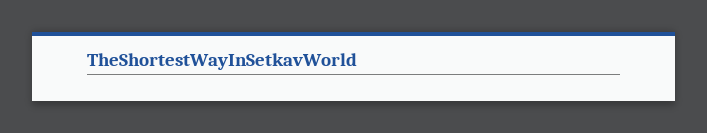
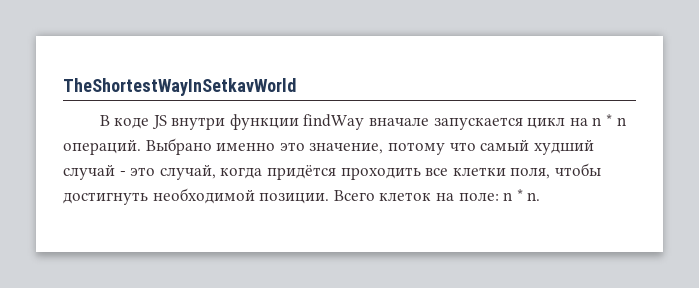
+ В коде JS внутри функции findWay вначале запускается цикл на n * n операций. Выбрано именно это значение, потому что самый худший случай - это случай, когда придётся проходить все клетки поля, чтобы достигнуть необходимой позиции. Всего клеток на поле: n * n.

